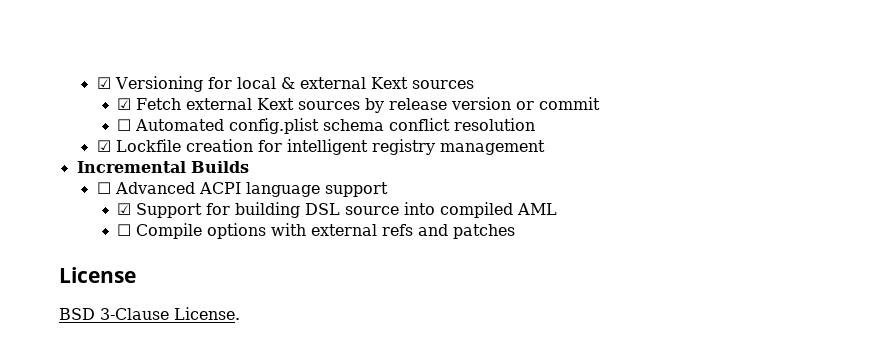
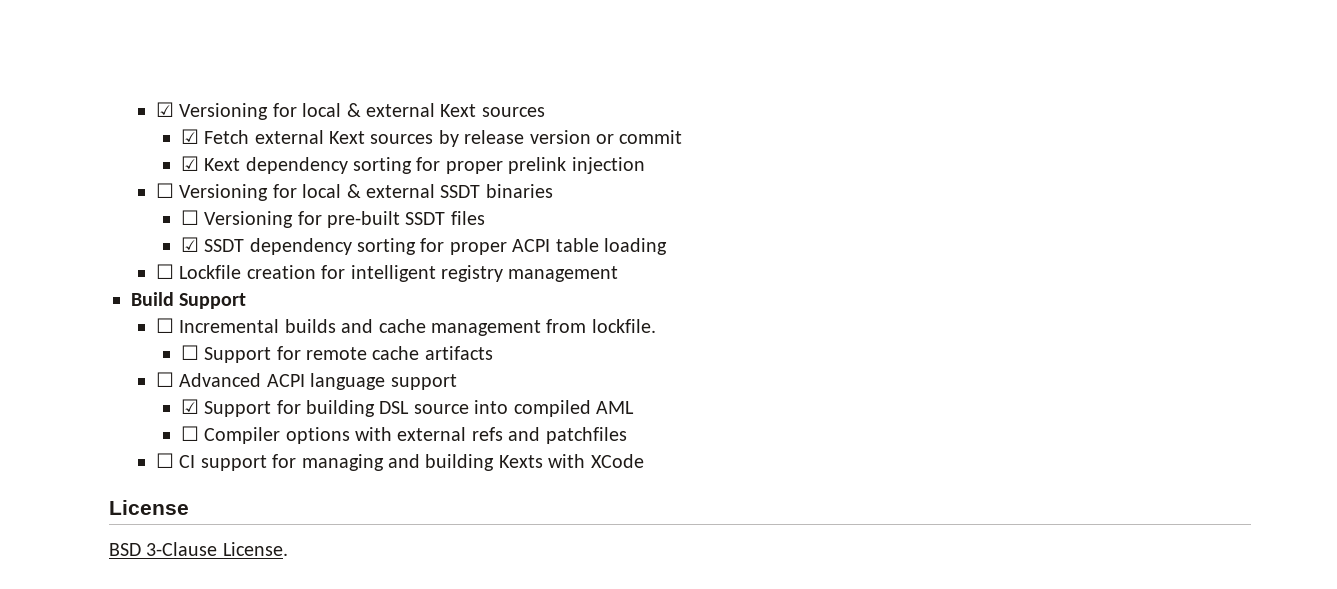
- ☐ Automated config.plist schema conflict resolution
- ☑ Lockfile creation for intelligent registry management
+ ☑ Kext dependency sorting for proper prelink injection
+ ☐ Versioning for local & external SSDT binaries
+ ☐ Versioning for pre-built SSDT files
+ ☑ SSDT dependency sorting for proper ACPI table loading
+ ☐ Lockfile creation for intelligent registry management
- Incremental Builds
+ Build Support
+ ☐ Incremental builds and cache management from lockfile.
+ ☐ Support for remote cache artifacts
- ☐ Compile options with external refs and patches
+ ☐ Compiler options with external refs and patchfiles
+ ☐ CI support for managing and building Kexts with XCode

